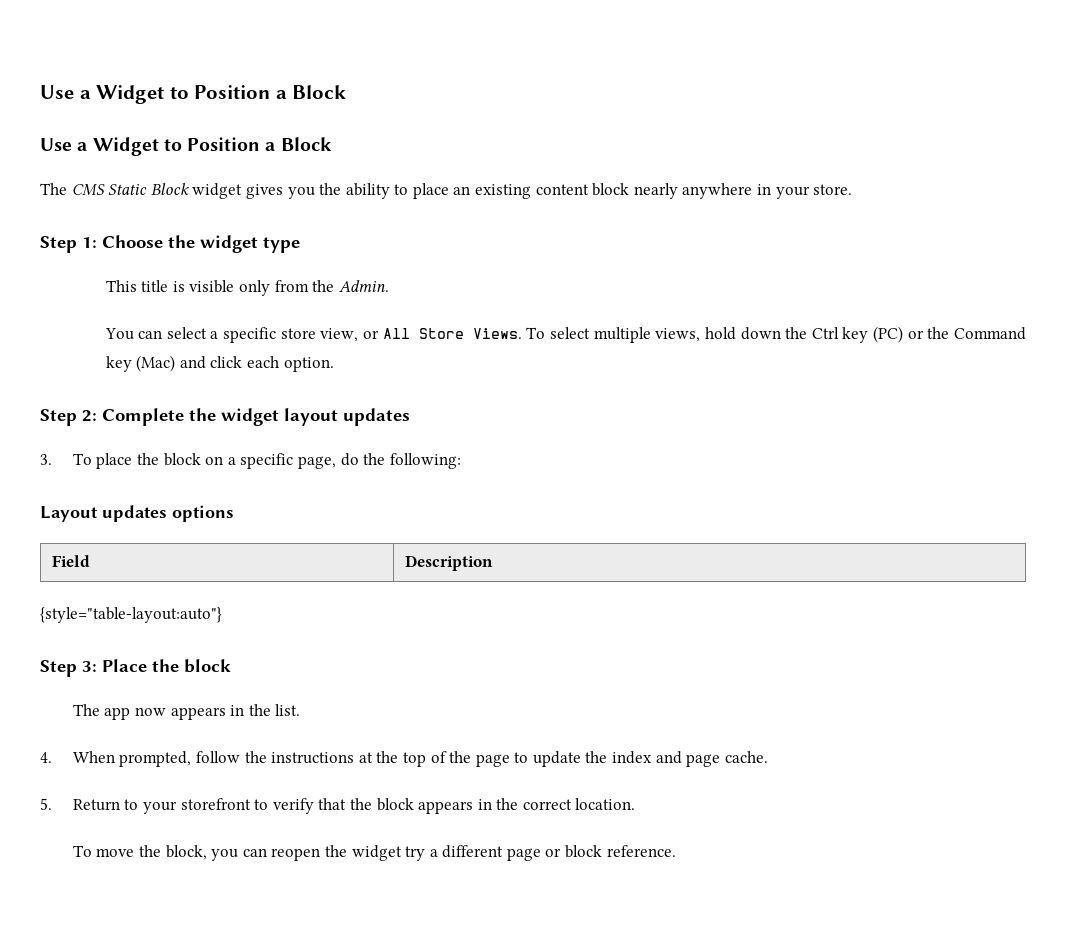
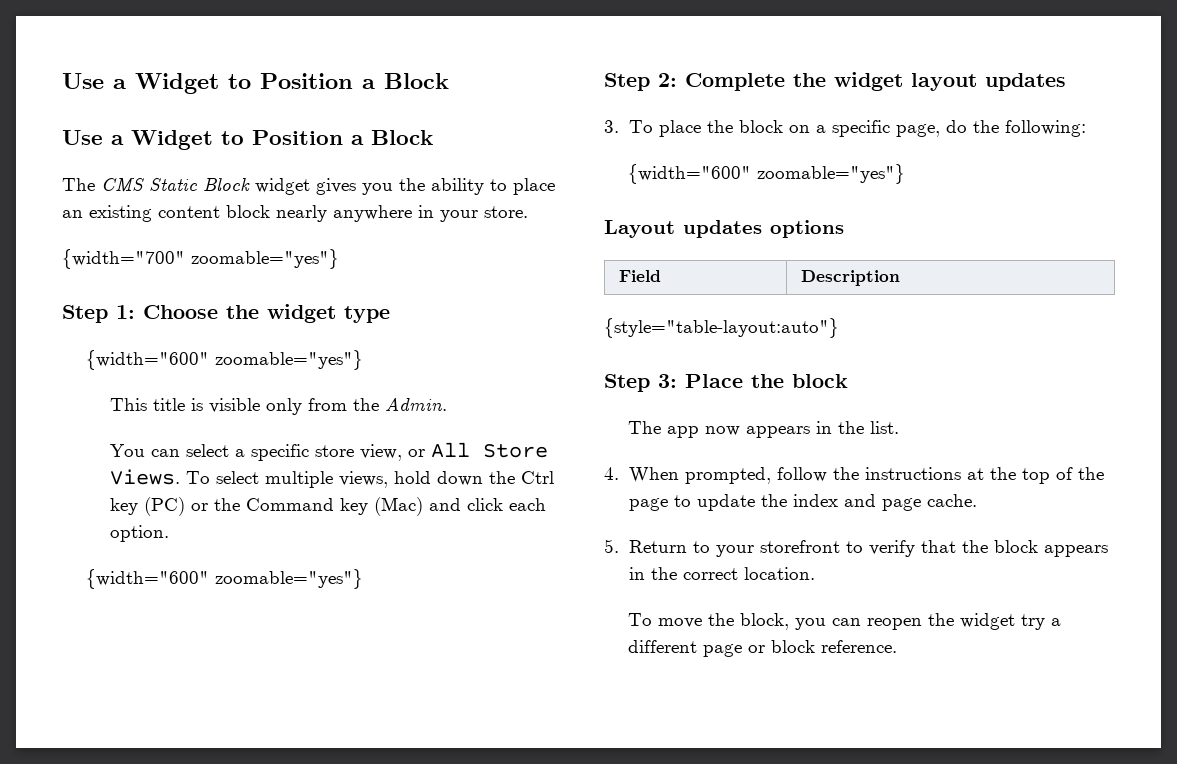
+ {width="700" zoomable="yes"}
  Step 1: Choose the widget type
+ {width="600" zoomable="yes"}
  To select multiple views, hold down the Ctrl key (PC) or the Command key (Mac) and click each option.
+ {width="600" zoomable="yes"}
  3. To place the block on a specific page, do the following:
+ {width="600" zoomable="yes"}

